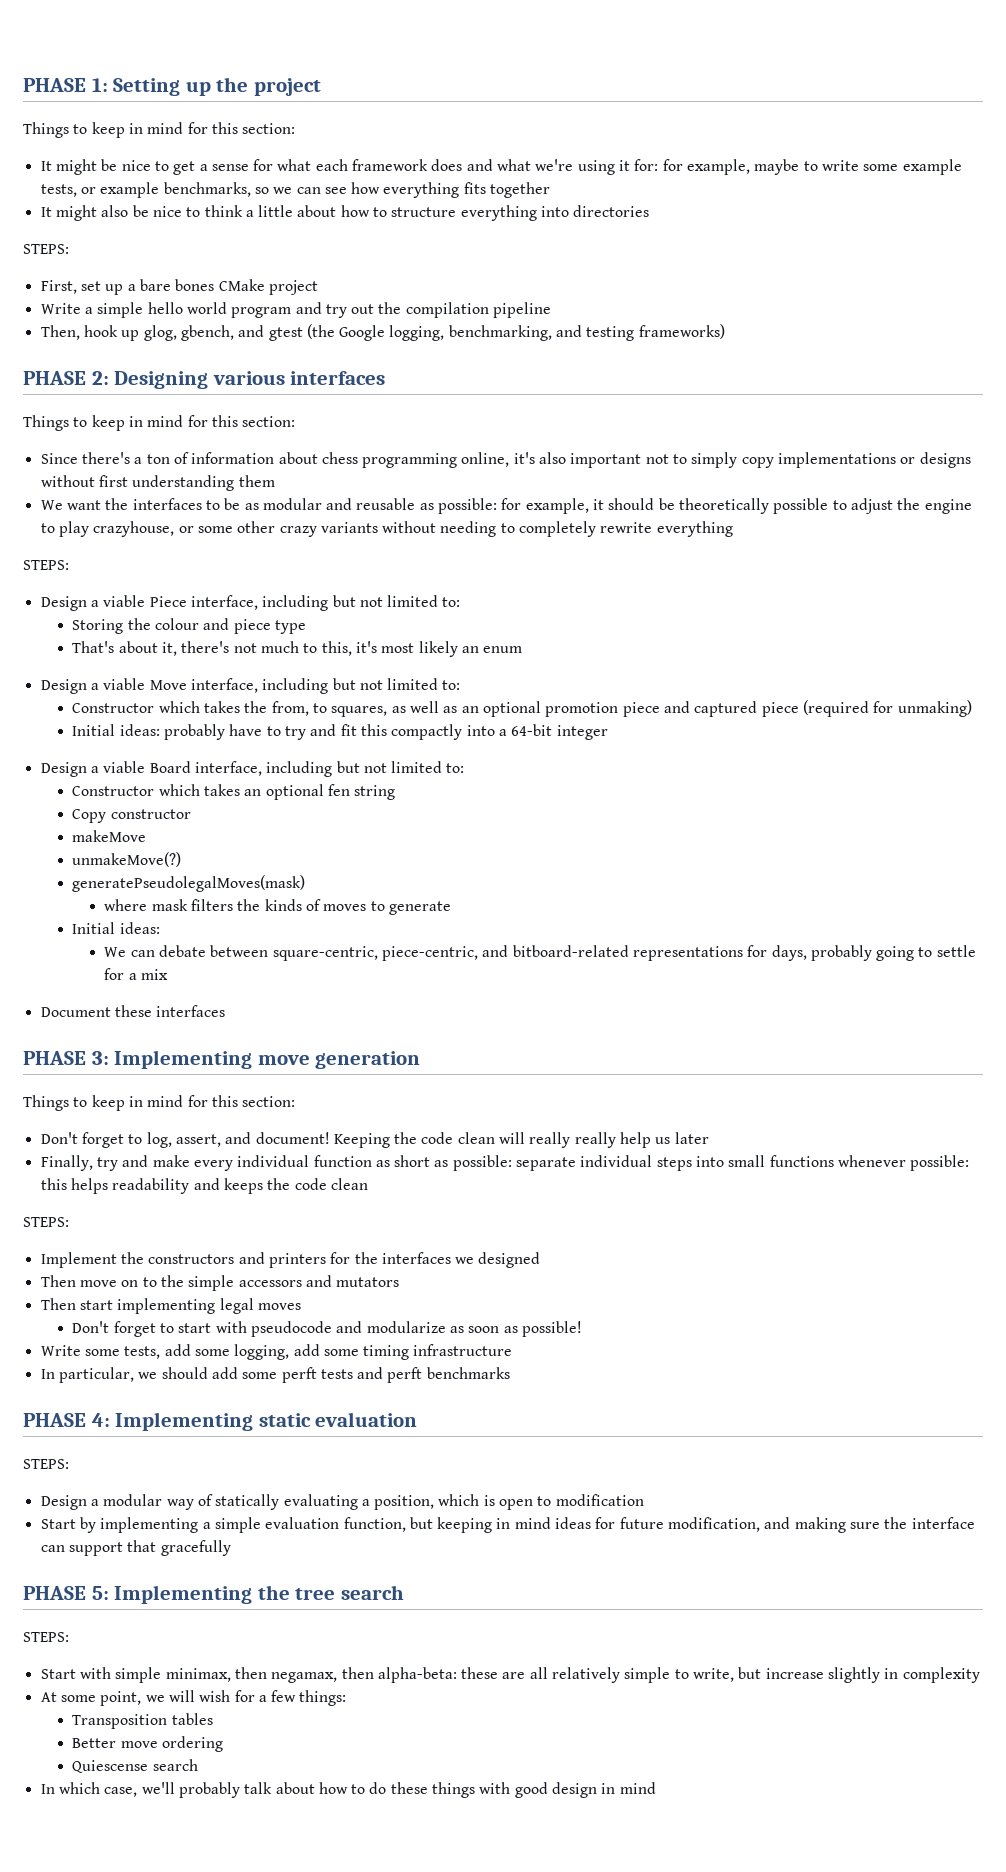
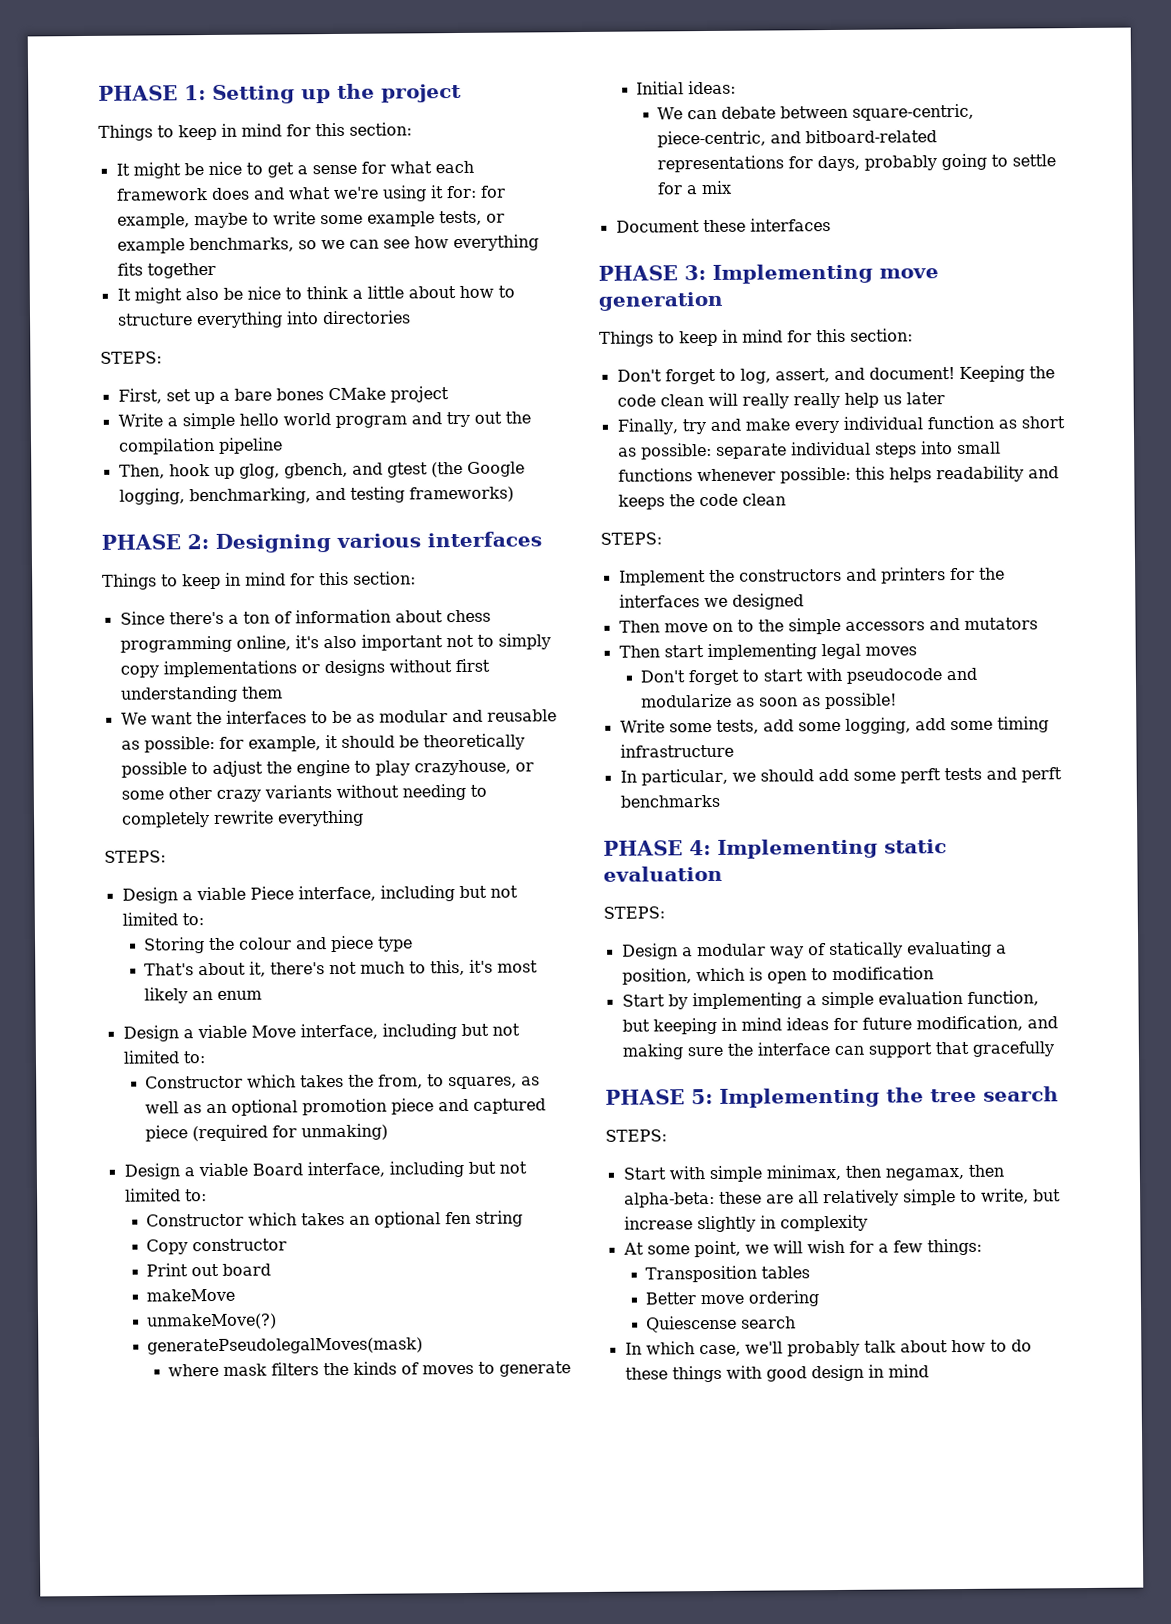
- Initial ideas: probably have to try and fit this compactly into a 64-bit integer
+ Print out board

